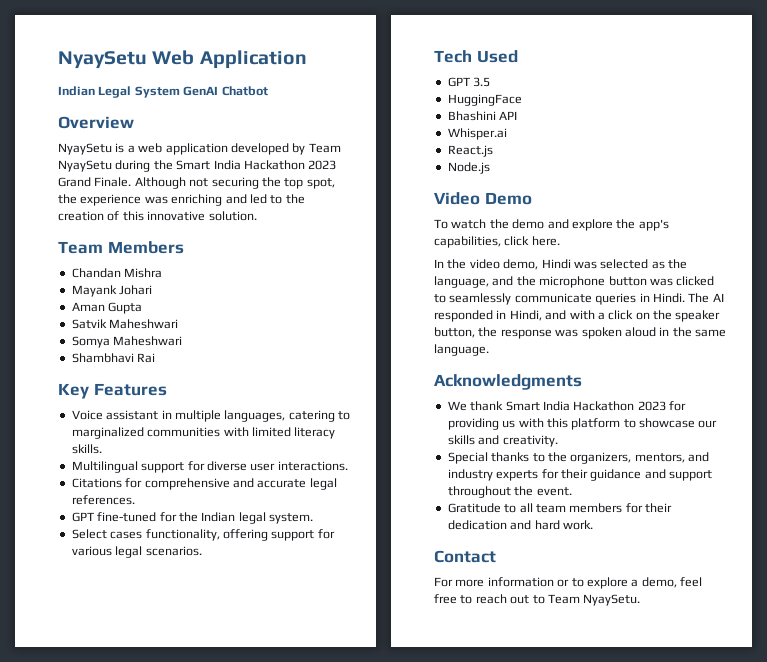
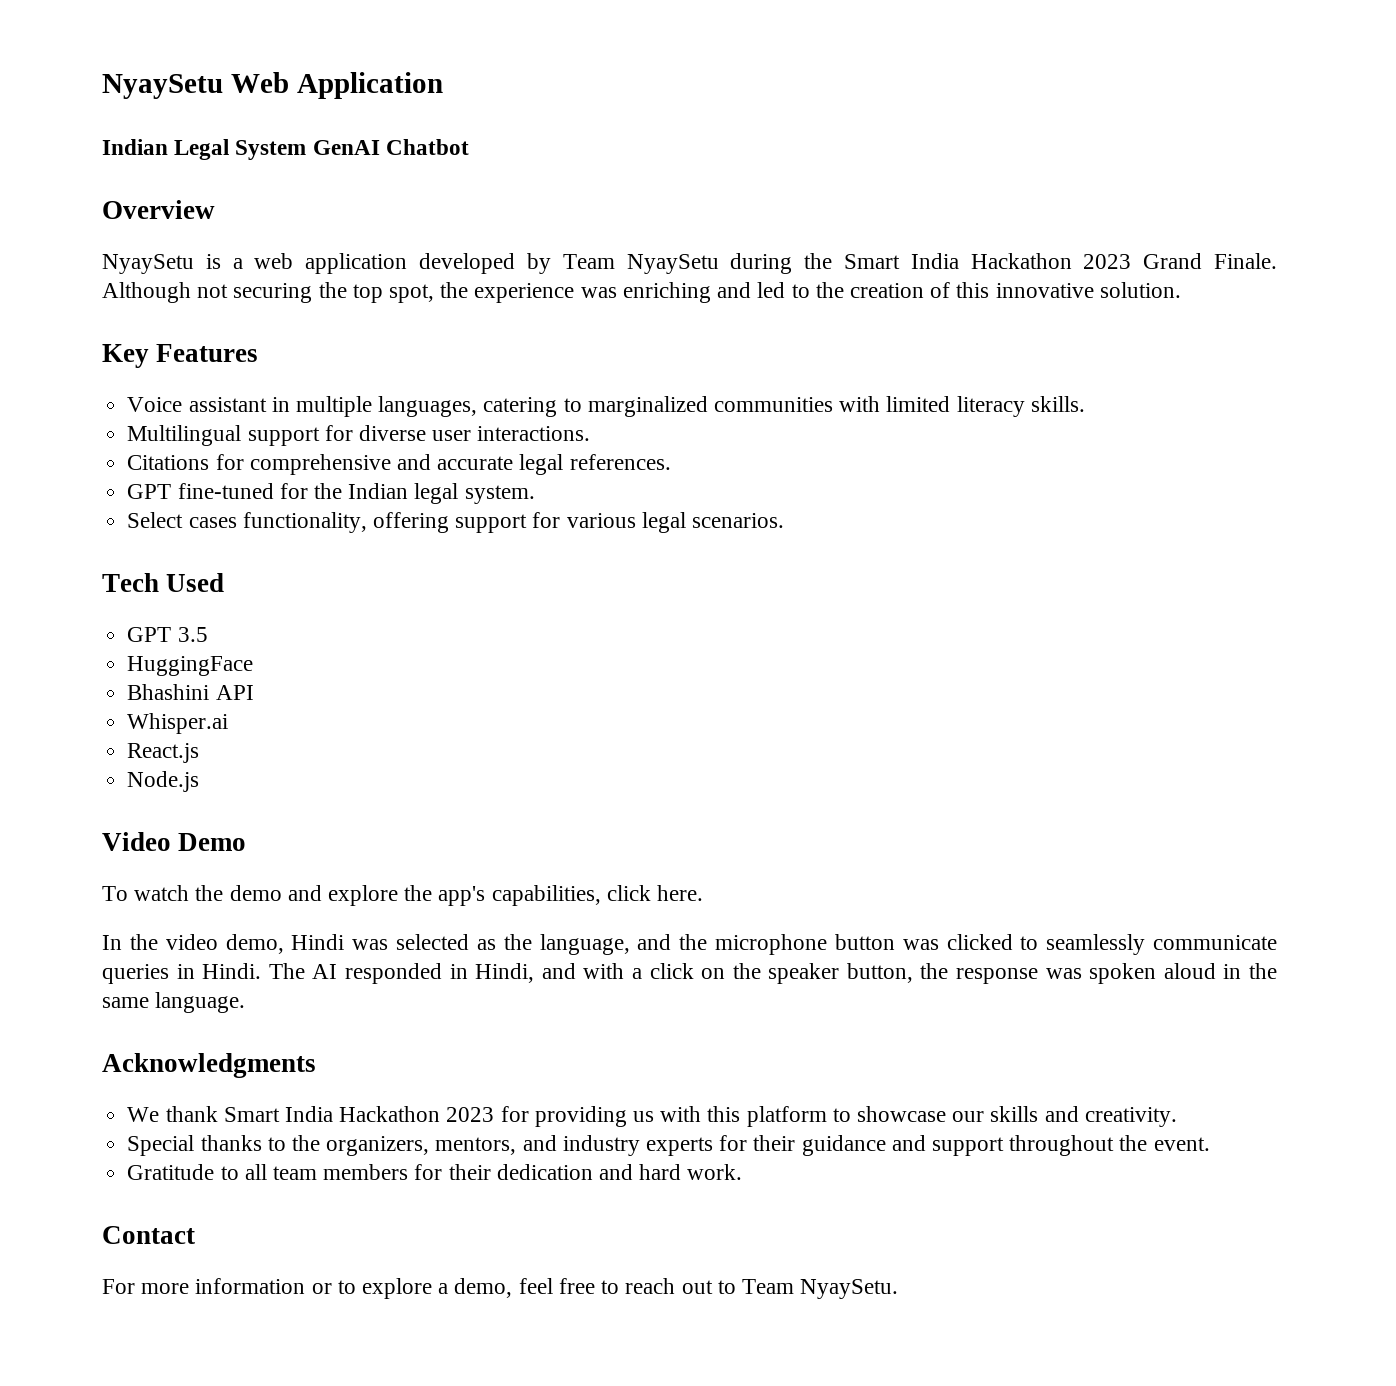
- Team Members
- Chandan Mishra
- Mayank Johari
- Aman Gupta
- Satvik Maheshwari
- Somya Maheshwari
- Shambhavi Rai

